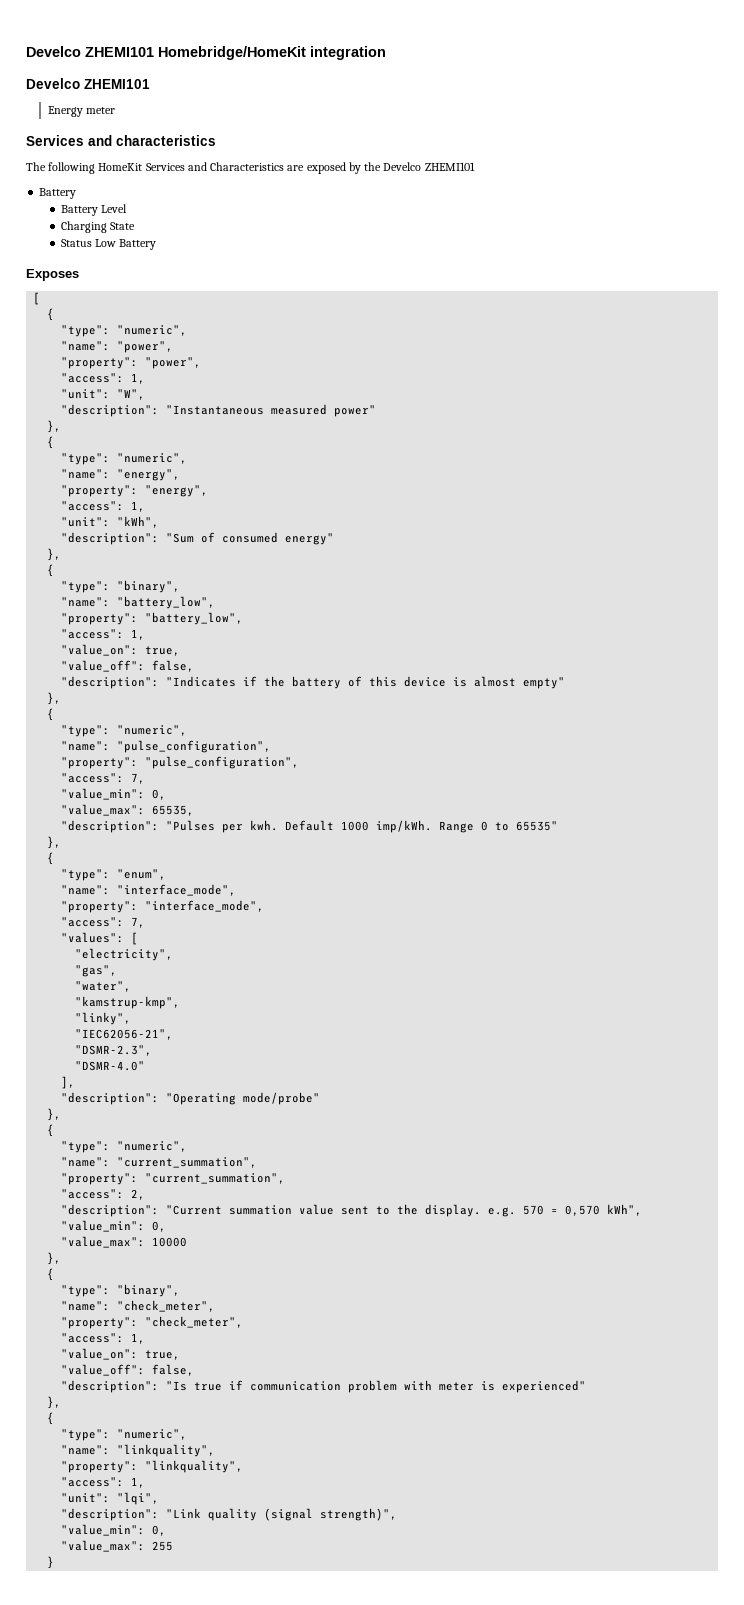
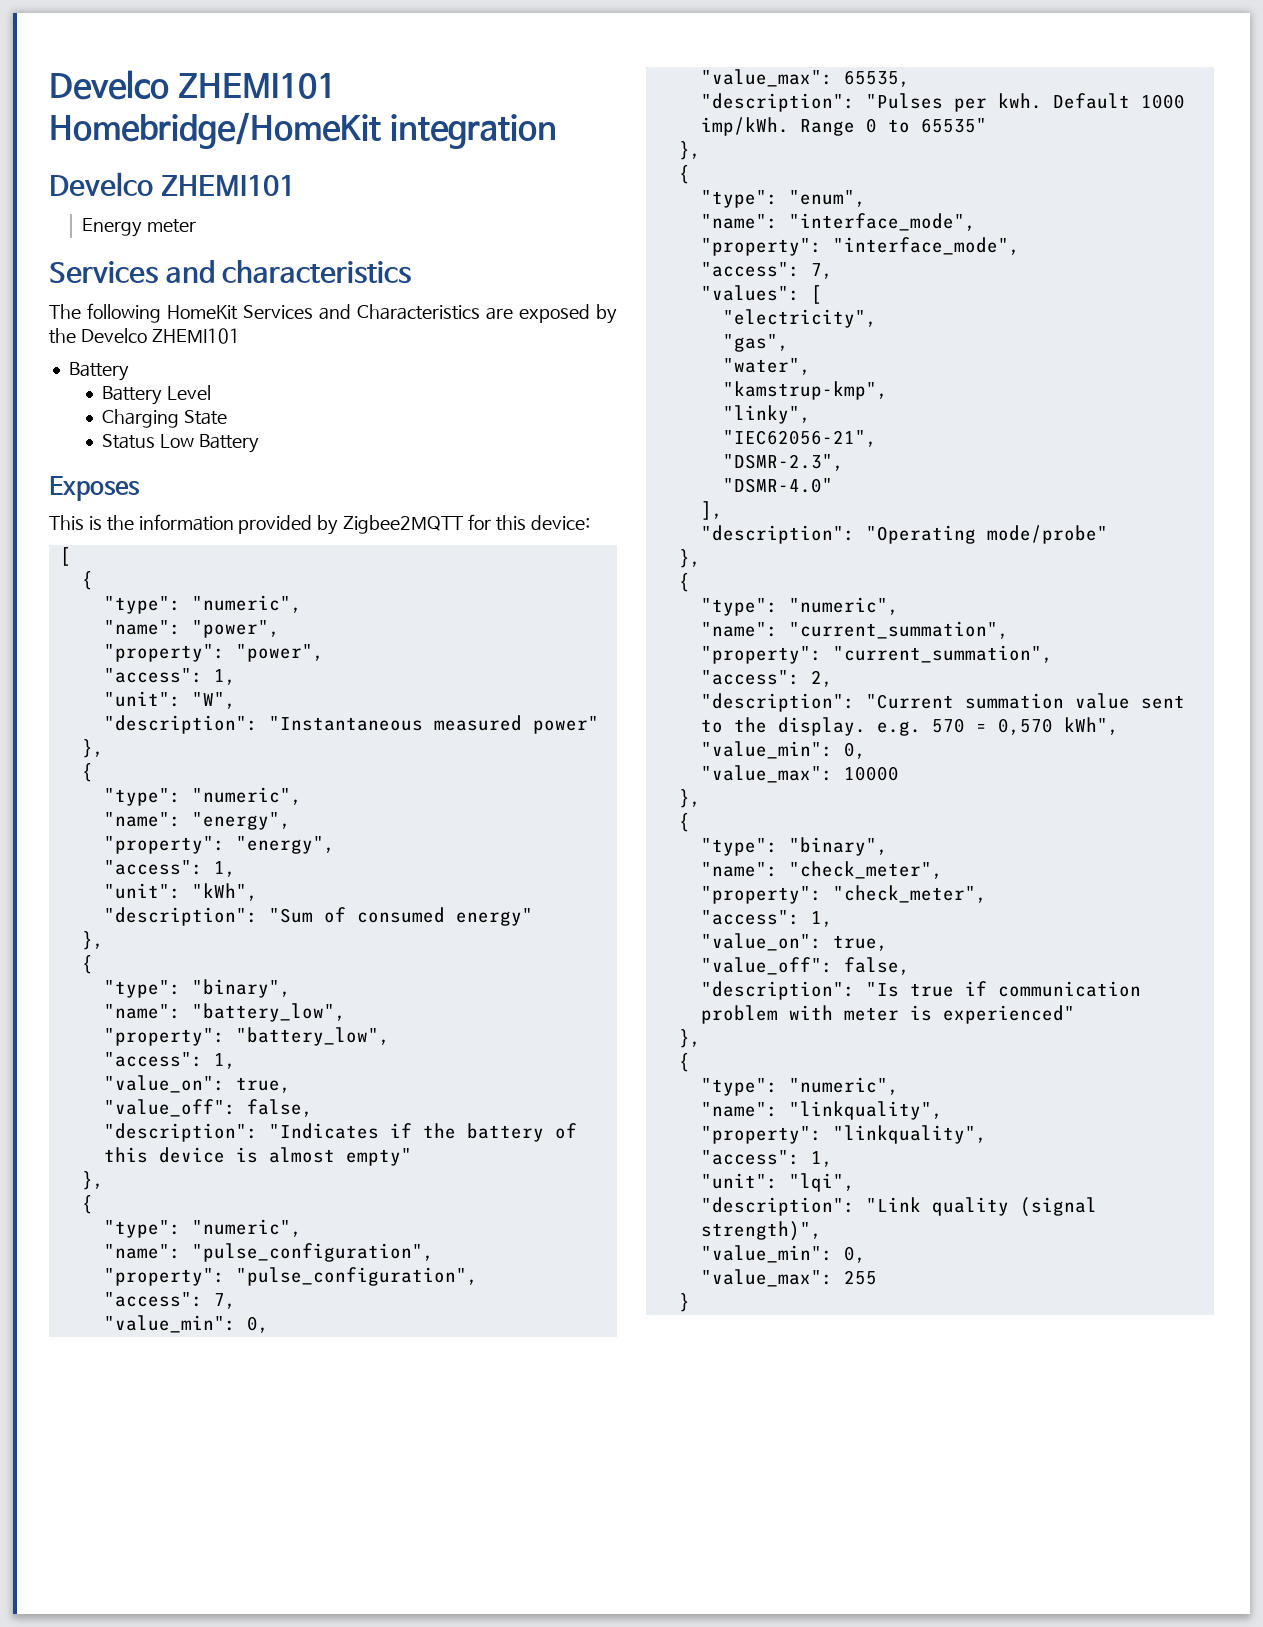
+ This is the information provided by Zigbee2MQTT for this device:

